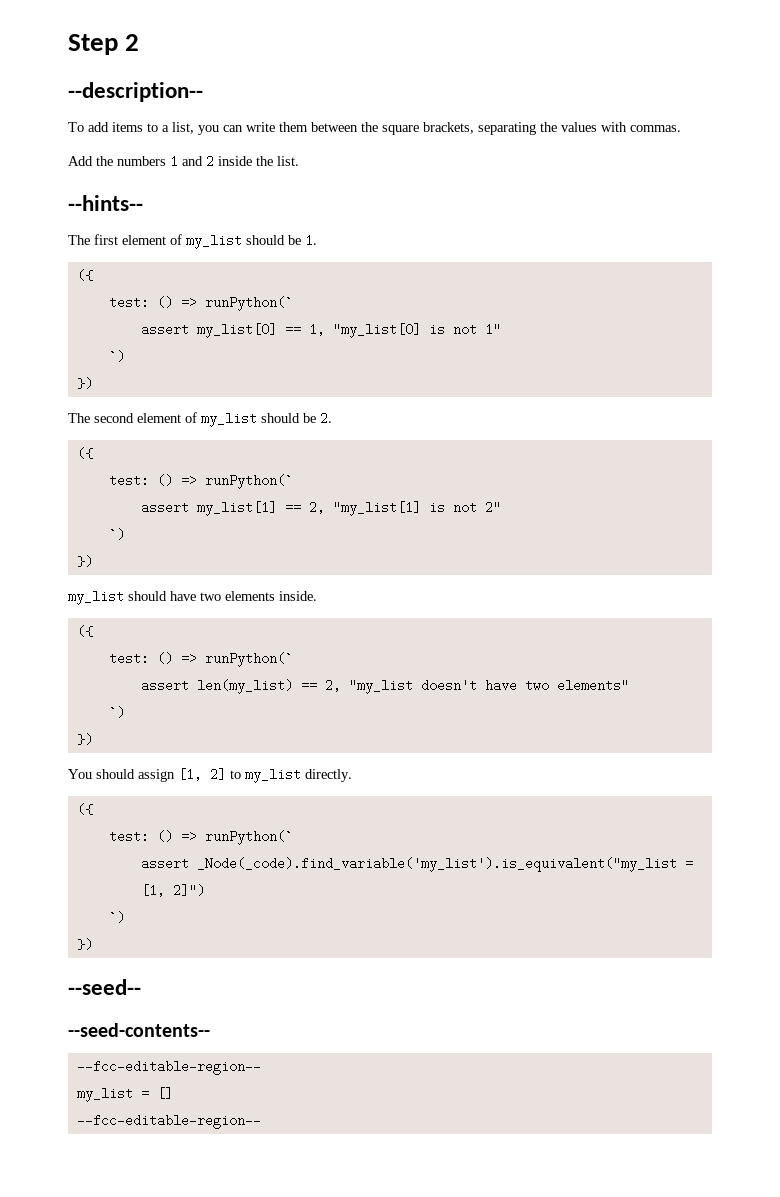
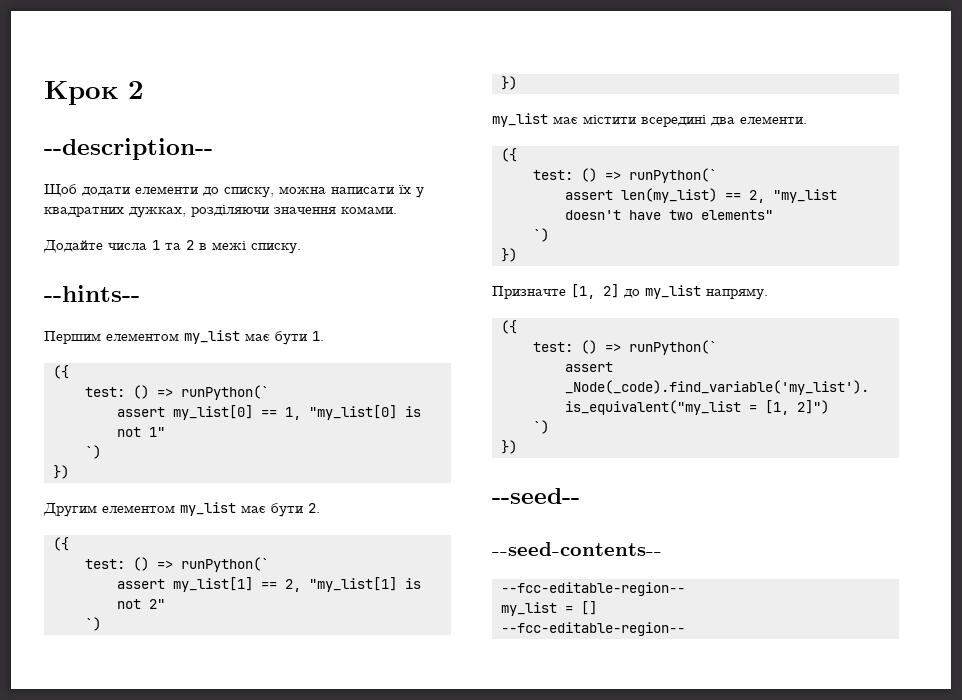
- Step 2
+ Крок 2
- To add items to a list, you can write them between the square brackets, separating the values with commas.
- Add the numbers 1 and 2 inside the list.
+ Щоб додати елементи до списку, можна написати їх у квадратних дужках, розділяючи значення комами.
+ Додайте числа 1 та 2 в межі списку.
  --hints--
- The first element of my_list should be 1.
+ Першим елементом my_list має бути 1.
- The second element of my_list should be 2.
+ Другим елементом my_list має бути 2.
- my_list should have two elements inside.
+ my_list має містити всередині два елементи.
- You should assign [1, 2] to my_list directly.
+ Призначте [1, 2] до my_list напряму.

